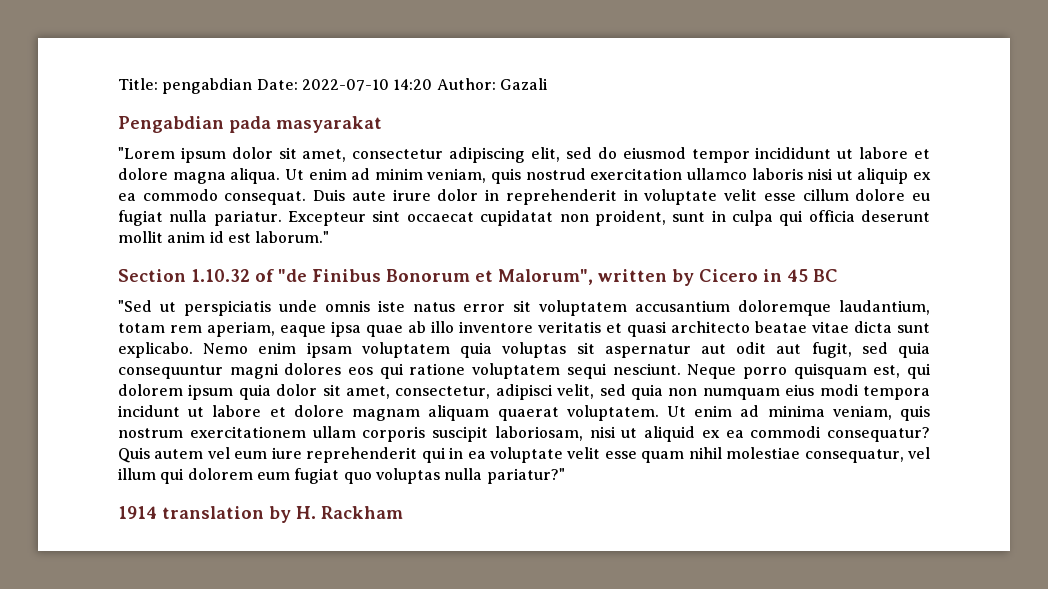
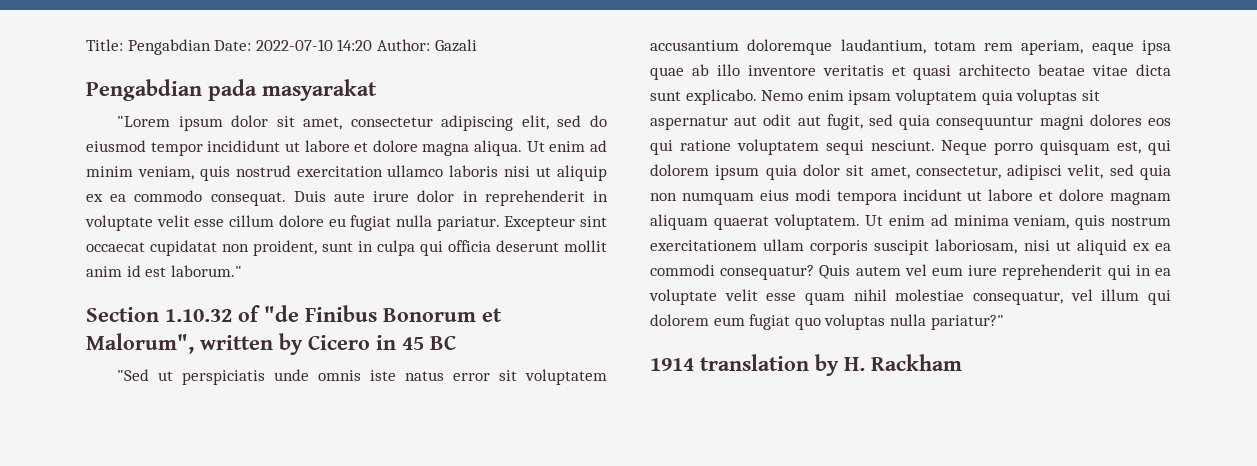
- Title: pengabdian Date: 2022-07-10 14:20 Author: Gazali
+ Title: Pengabdian Date: 2022-07-10 14:20 Author: Gazali

